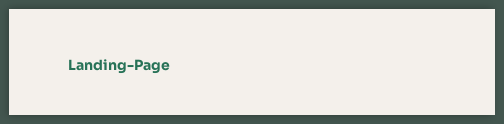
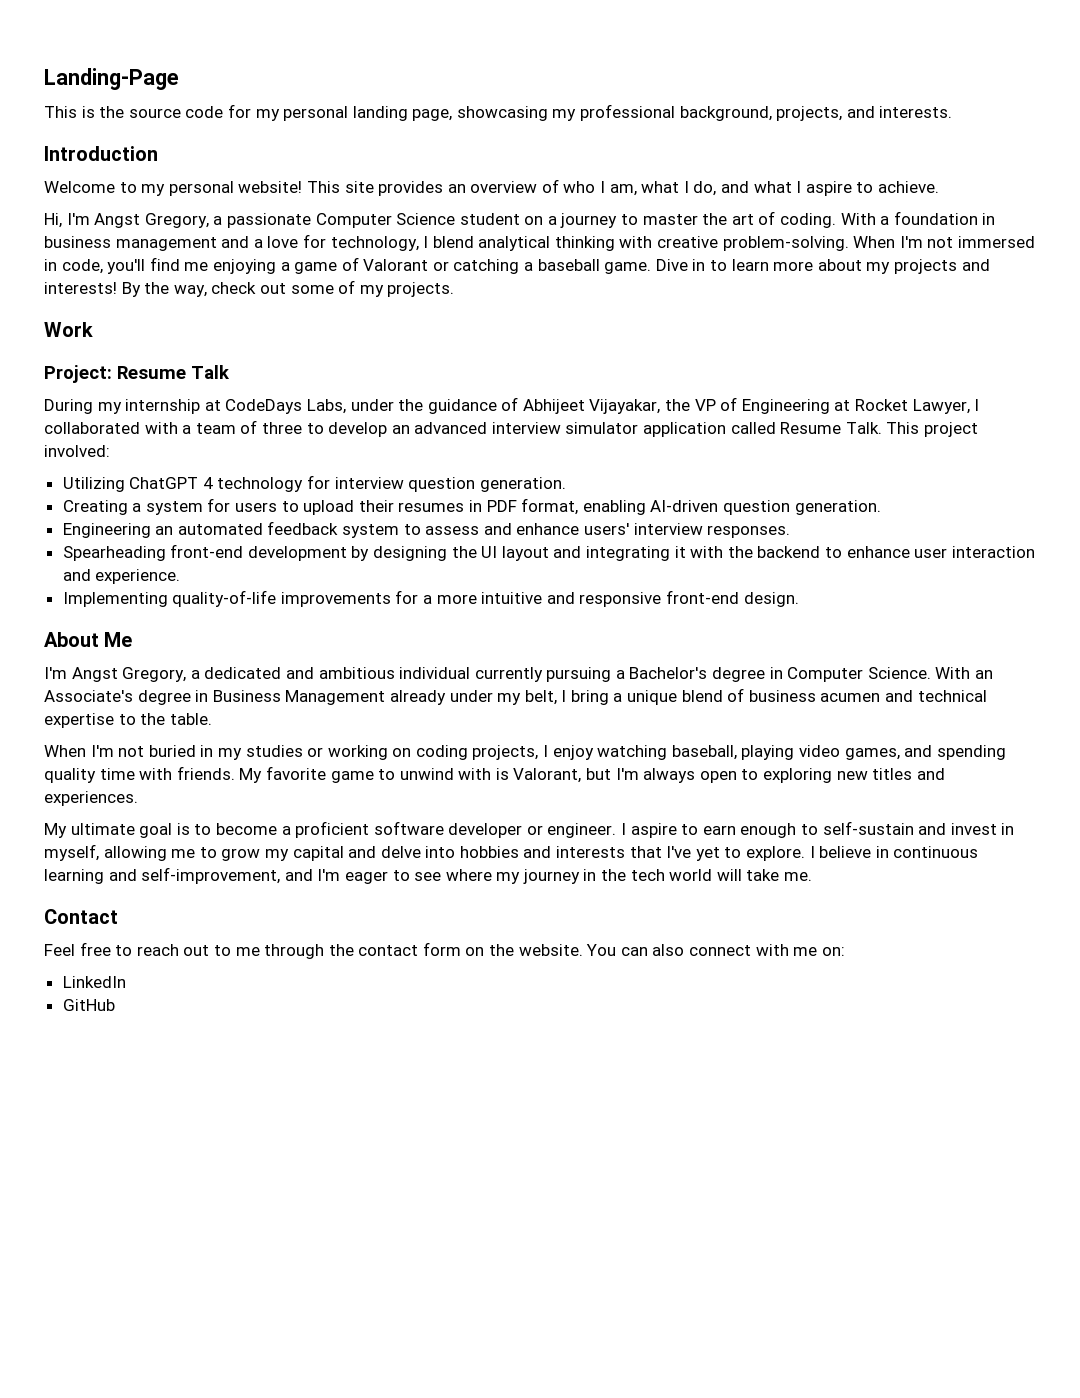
+ This is the source code for my personal landing page, showcasing my professional background, projects, and interests.
+ Introduction
+ Welcome to my personal website! This site provides an overview of who I am, what I do, and what I aspire to achieve.
+ Hi, I'm Angst Gregory, a passionate Computer Science student on a journey to master the art of coding. With a foundation in business management and a love for technology, I blend analytical thinking with creative problem-solving. When I'm not immersed in code, you'll find me enjoying a game of Valorant or catching a baseball game. Dive in to learn more about my projects and interests! By the way, check out some of my projects.
+ Work
+ Project: Resume Talk
+ During my internship at CodeDays Labs, under the guidance of Abhijeet Vijayakar, the VP of Engineering at Rocket Lawyer, I collaborated with a team of three to develop an advanced interview simulator application called Resume Talk. This project involved:
+ Utilizing ChatGPT 4 technology for interview question generation.
+ Creating a system for users to upload their resumes in PDF format, enabling AI-driven question generation.
+ Engineering an automated feedback system to assess and enhance users' interview responses.
+ Spearheading front-end development by designing the UI layout and integrating it with the backend to enhance user interaction and experience.
+ Implementing quality-of-life improvements for a more intuitive and responsive front-end design.
+ About Me
+ I'm Angst Gregory, a dedicated and ambitious individual currently pursuing a Bachelor's degree in Computer Science. With an Associate's degree in Business Management already under my belt, I bring a unique blend of business acumen and technical expertise to the table.
+ When I'm not buried in my studies or working on coding projects, I enjoy watching baseball, playing video games, and spending quality time with friends. My favorite game to unwind with is Valorant, but I'm always open to exploring new titles and experiences.
+ My ultimate goal is to become a proficient software developer or engineer. I aspire to earn enough to self-sustain and invest in myself, allowing me to grow my capital and delve into hobbies and interests that I've yet to explore. I believe in continuous learning and self-improvement, and I'm eager to see where my journey in the tech world will take me.
+ Contact
+ Feel free to reach out to me through the contact form on the website. You can also connect with me on:
+ LinkedIn
+ GitHub

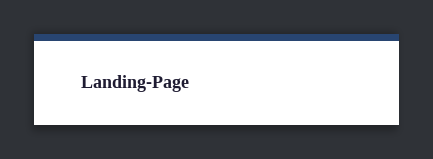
- This is the source code for my personal landing page, showcasing my professional background, projects, and interests.
- Introduction
- Welcome to my personal website! This site provides an overview of who I am, what I do, and what I aspire to achieve.
- Hi, I'm Angst Gregory, a passionate Computer Science student on a journey to master the art of coding. With a foundation in business management and a love for technology, I blend analytical thinking with creative problem-solving. When I'm not immersed in code, you'll find me enjoying a game of Valorant or catching a baseball game. Dive in to learn more about my projects and interests! By the way, check out some of my projects.
- Work
- Project: Resume Talk
- During my internship at CodeDays Labs, under the guidance of Abhijeet Vijayakar, the VP of Engineering at Rocket Lawyer, I collaborated with a team of three to develop an advanced interview simulator application called Resume Talk. This project involved:
- Utilizing ChatGPT 4 technology for interview question generation.
- Creating a system for users to upload their resumes in PDF format, enabling AI-driven question generation.
- Engineering an automated feedback system to assess and enhance users' interview responses.
- Spearheading front-end development by designing the UI layout and integrating it with the backend to enhance user interaction and experience.
- Implementing quality-of-life improvements for a more intuitive and responsive front-end design.
- About Me
- I'm Angst Gregory, a dedicated and ambitious individual currently pursuing a Bachelor's degree in Computer Science. With an Associate's degree in Business Management already under my belt, I bring a unique blend of business acumen and technical expertise to the table.
- When I'm not buried in my studies or working on coding projects, I enjoy watching baseball, playing video games, and spending quality time with friends. My favorite game to unwind with is Valorant, but I'm always open to exploring new titles and experiences.
- My ultimate goal is to become a proficient software developer or engineer. I aspire to earn enough to self-sustain and invest in myself, allowing me to grow my capital and delve into hobbies and interests that I've yet to explore. I believe in continuous learning and self-improvement, and I'm eager to see where my journey in the tech world will take me.
- Contact
- Feel free to reach out to me through the contact form on the website. You can also connect with me on:
- LinkedIn
- GitHub

